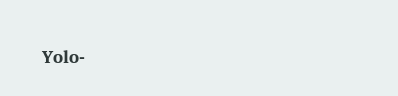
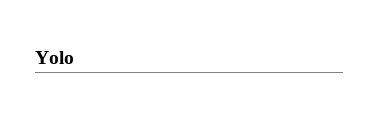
- Yolo-
+ Yolo

